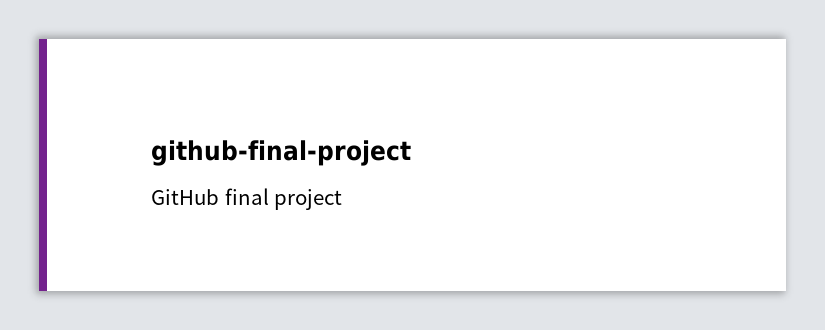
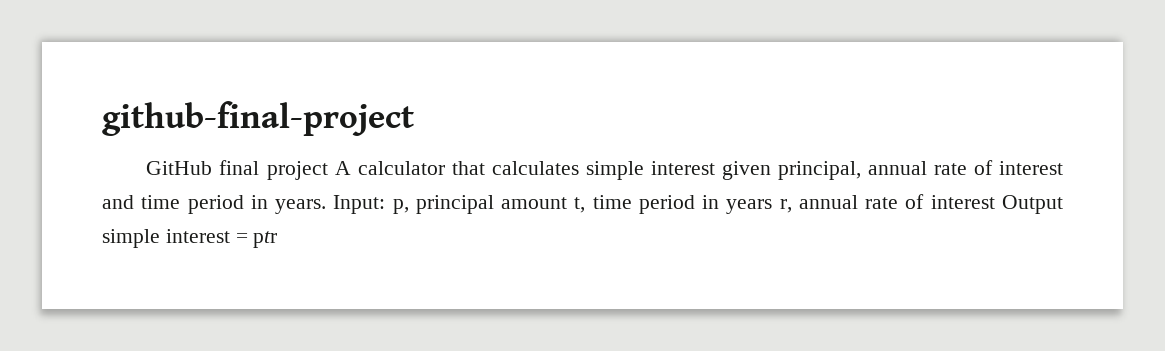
- GitHub final project
+ GitHub final project A calculator that calculates simple interest given principal, annual rate of interest and time period in years. Input: p, principal amount t, time period in years r, annual rate of interest Output simple interest = ptr

